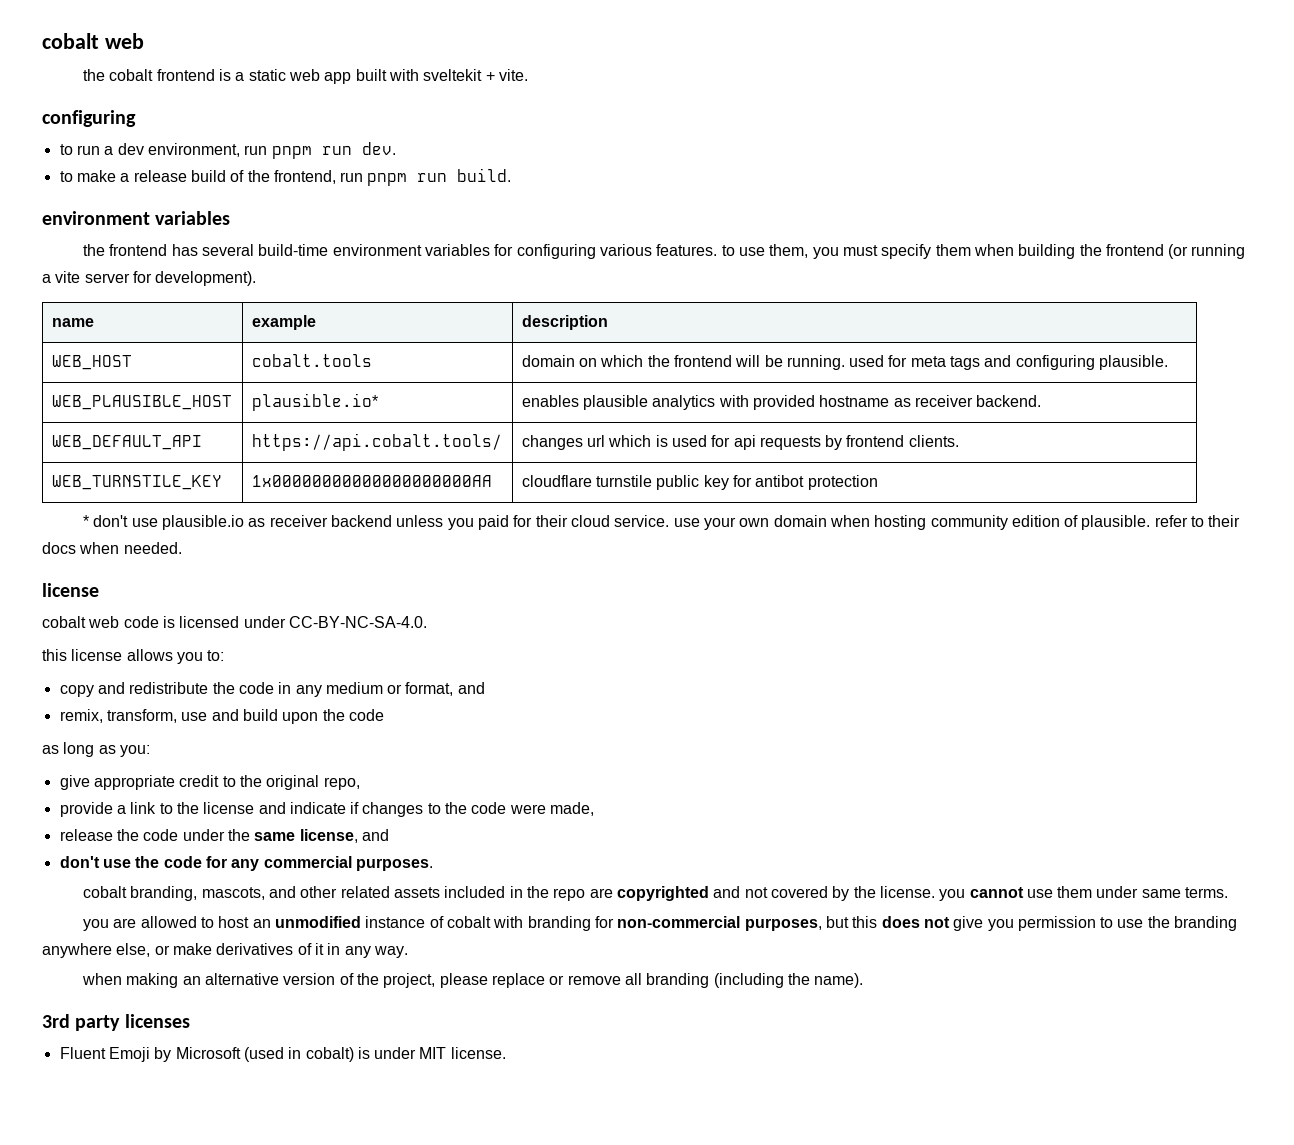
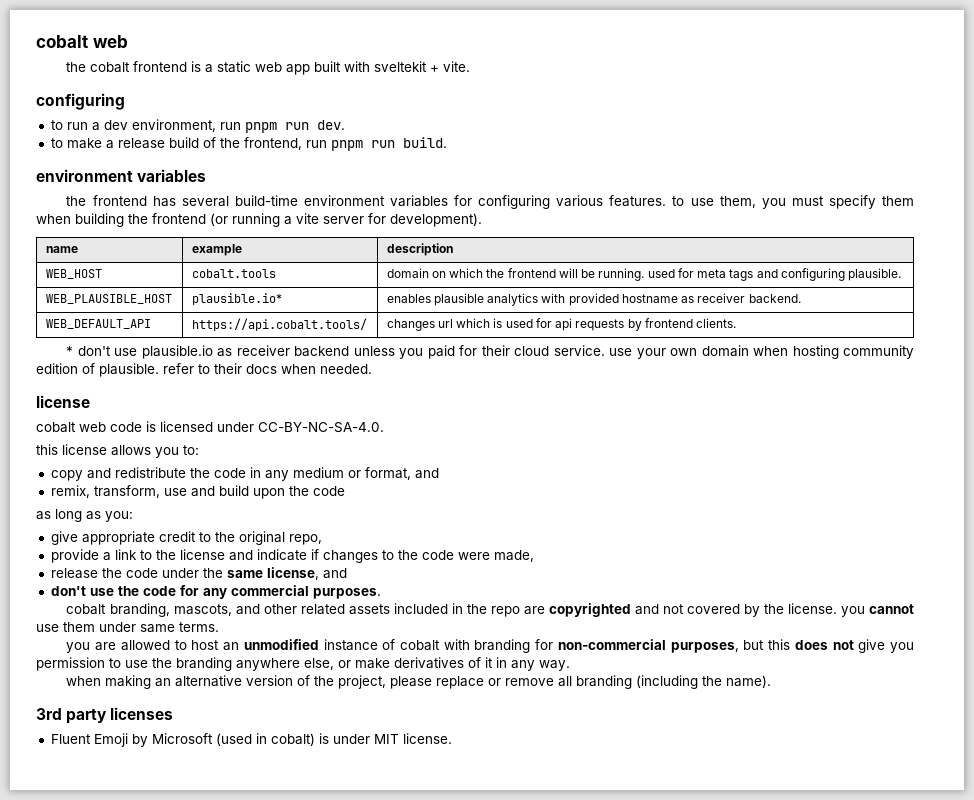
- WEB_TURNSTILE_KEY | 1x00000000000000000000AA | cloudflare turnstile public key for antibot protection

